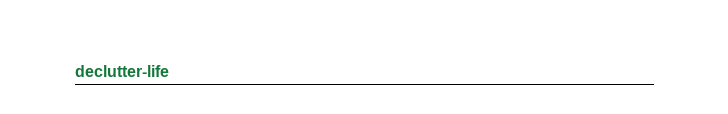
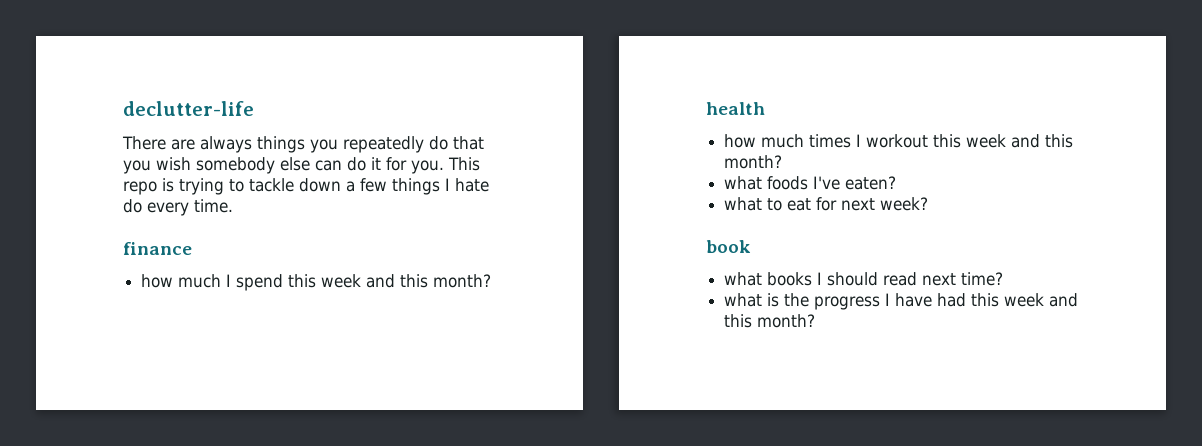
+ There are always things you repeatedly do that you wish somebody else can do it for you. This repo is trying to tackle down a few things I hate do every time.
+ finance
+ how much I spend this week and this month?
+ health
+ how much times I workout this week and this month?
+ what foods I've eaten?
+ what to eat for next week?
+ book
+ what books I should read next time?
+ what is the progress I have had this week and this month?

